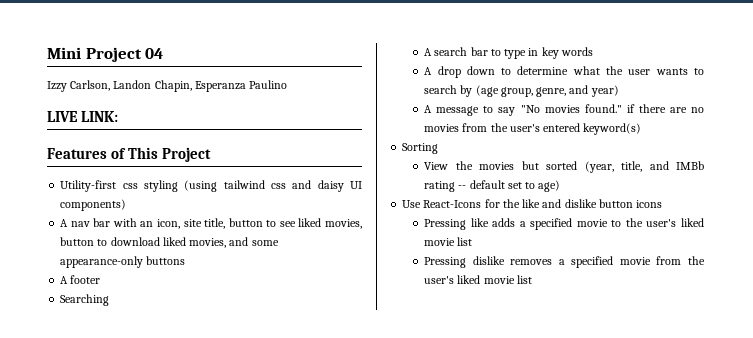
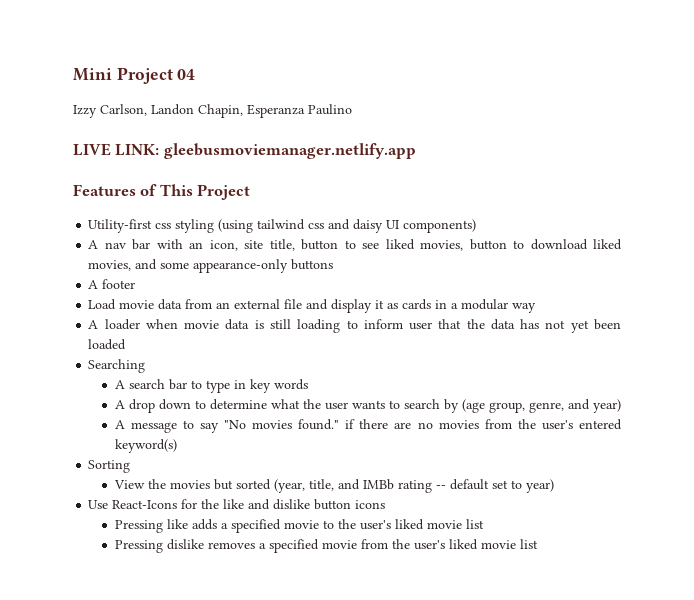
- LIVE LINK:
+ LIVE LINK: gleebusmoviemanager.netlify.app
+ Load movie data from an external file and display it as cards in a modular way
+ A loader when movie data is still loading to inform user that the data has not yet been loaded
- View the movies but sorted (year, title, and IMBb rating -- default set to age)
+ View the movies but sorted (year, title, and IMBb rating -- default set to year)

